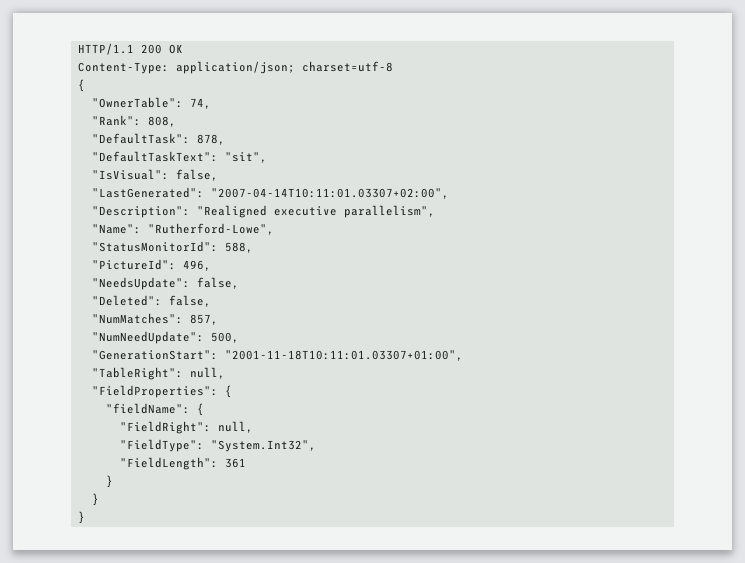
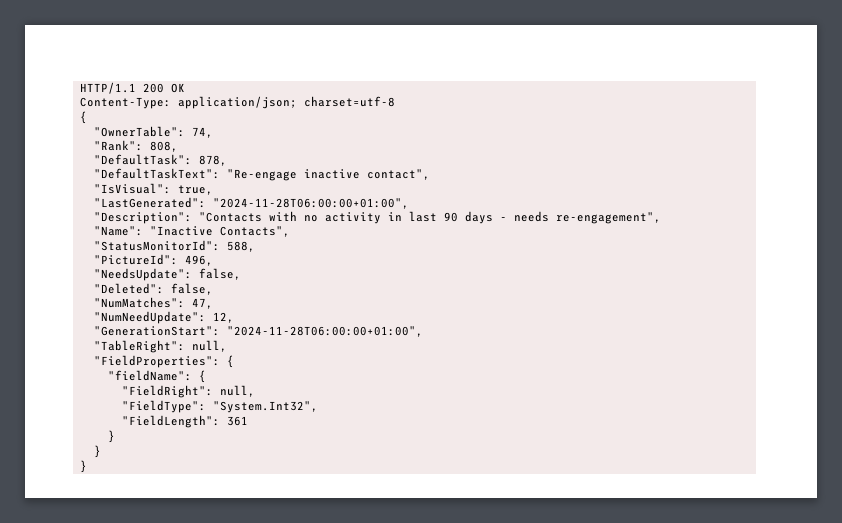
- "DefaultTaskText": "sit",
+ "DefaultTaskText": "Re-engage inactive contact",
- "IsVisual": false,
+ "IsVisual": true,
- "LastGenerated": "2007-04-14T10:11:01.03307+02:00",
+ "LastGenerated": "2024-11-28T06:00:00+01:00",
- "Description": "Realigned executive parallelism",
+ "Description": "Contacts with no activity in last 90 days - needs re-engagement",
- "Name": "Rutherford-Lowe",
+ "Name": "Inactive Contacts",
- "NumMatches": 857,
+ "NumMatches": 47,
- "NumNeedUpdate": 500,
+ "NumNeedUpdate": 12,
- "GenerationStart": "2001-11-18T10:11:01.03307+01:00",
+ "GenerationStart": "2024-11-28T06:00:00+01:00",

